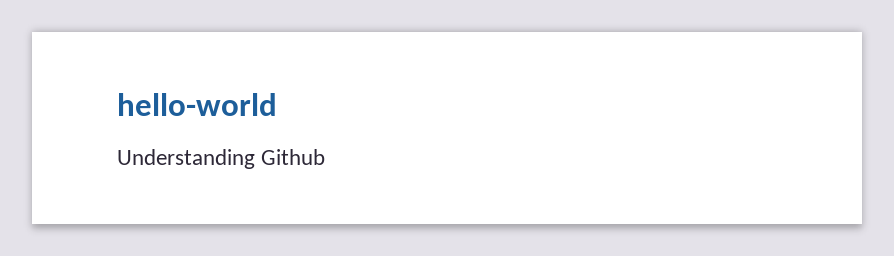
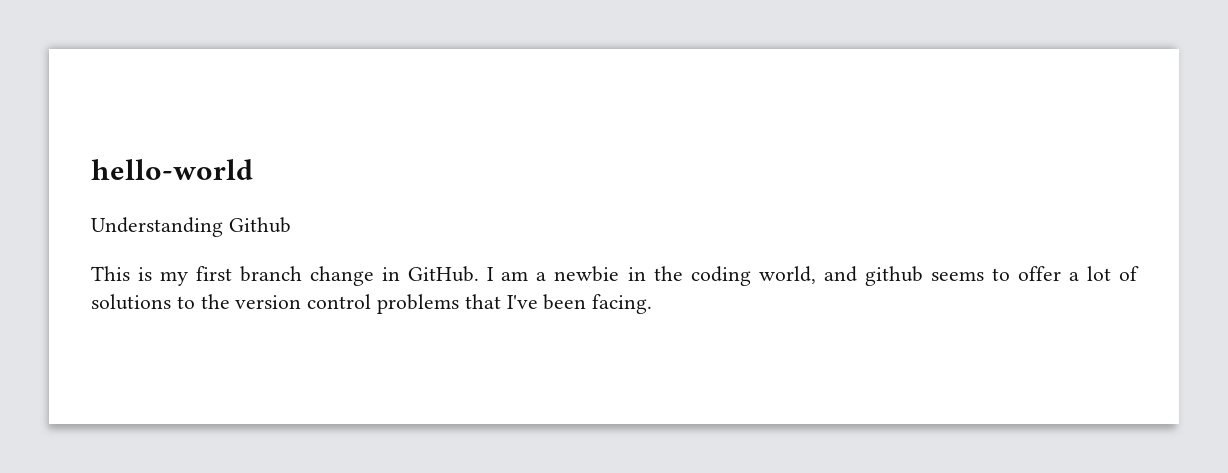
+ This is my first branch change in GitHub. I am a newbie in the coding world, and github seems to offer a lot of solutions to the version control problems that I've been facing.

